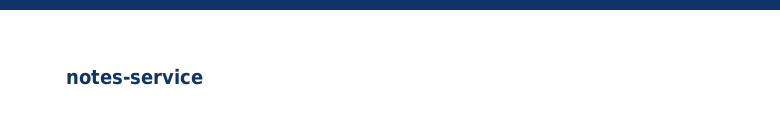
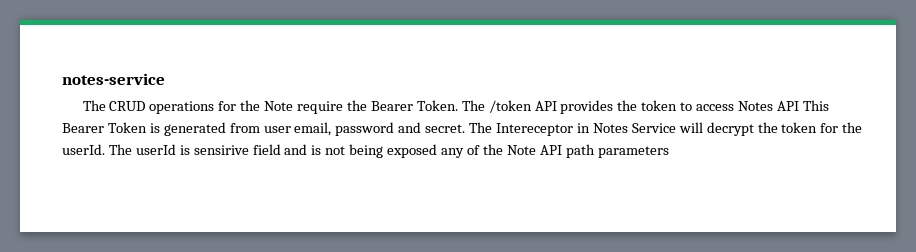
+ The CRUD operations for the Note require the Bearer Token. The /token API provides the token to access Notes API This Bearer Token is generated from user email, password and secret. The Intereceptor in Notes Service will decrypt the token for the userId. The userId is sensirive field and is not being exposed any of the Note API path parameters

